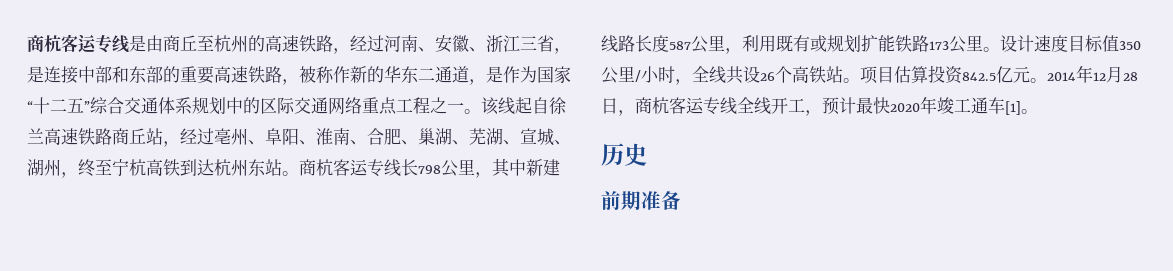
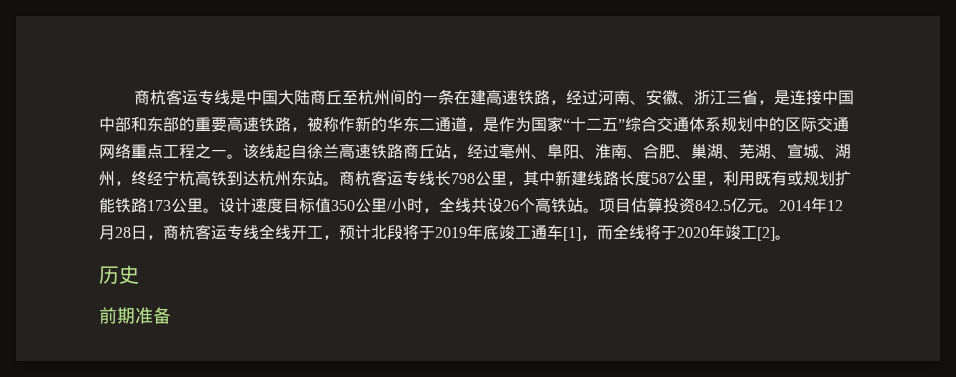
- 商杭客运专线是由商丘至杭州的高速铁路，经过河南、安徽、浙江三省，是连接中部和东部的重要高速铁路，被称作新的华东二通道，是作为国家“十二五”综合交通体系规划中的区际交通网络重点工程之一。
+ 商杭客运专线是中国大陆商丘至杭州间的一条在建高速铁路，经过河南、安徽、浙江三省，是连接中国中部和东部的重要高速铁路，被称作新的华东二通道，是作为国家“十二五”综合交通体系规划中的区际交通网络重点工程之一。
- 该线起自徐兰高速铁路商丘站，经过亳州、阜阳、淮南、合肥、巢湖、芜湖、宣城、湖州，终至宁杭高铁到达杭州东站。
+ 该线起自徐兰高速铁路商丘站，经过亳州、阜阳、淮南、合肥、巢湖、芜湖、宣城、湖州，终经宁杭高铁到达杭州东站。
- 2014年12月28日，商杭客运专线全线开工，预计最快2020年竣工通车[1]。
+ 2014年12月28日，商杭客运专线全线开工，预计北段将于2019年底竣工通车[1]，而全线将于2020年竣工[2]。

